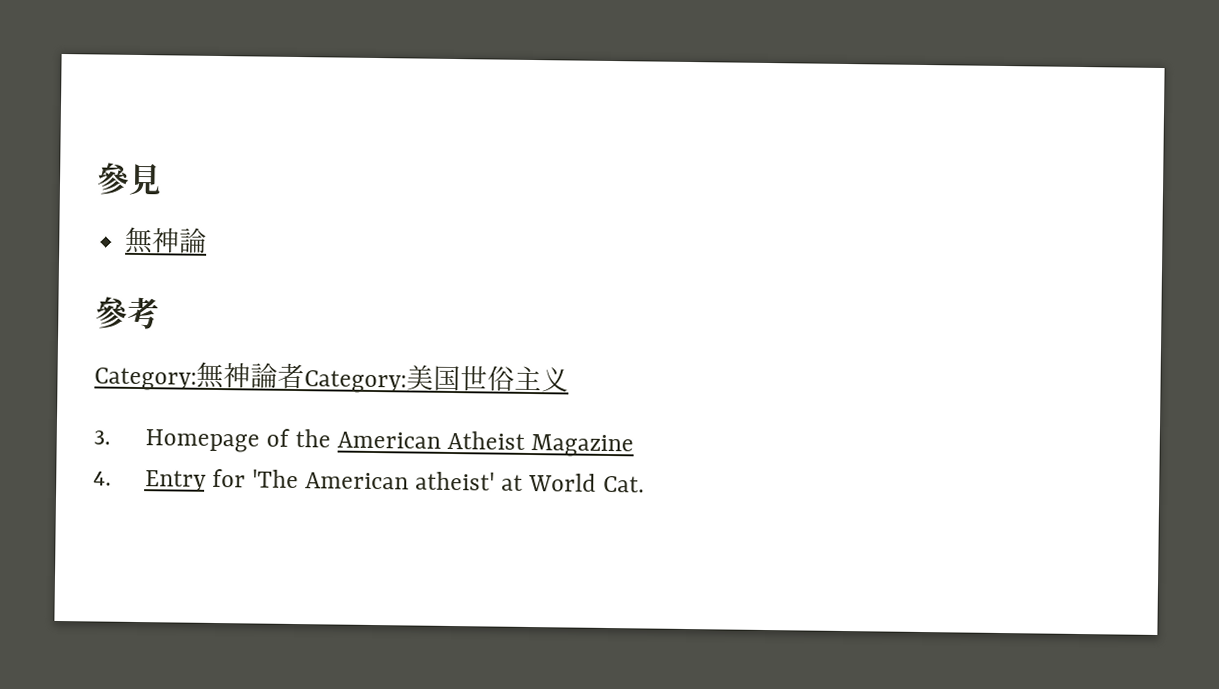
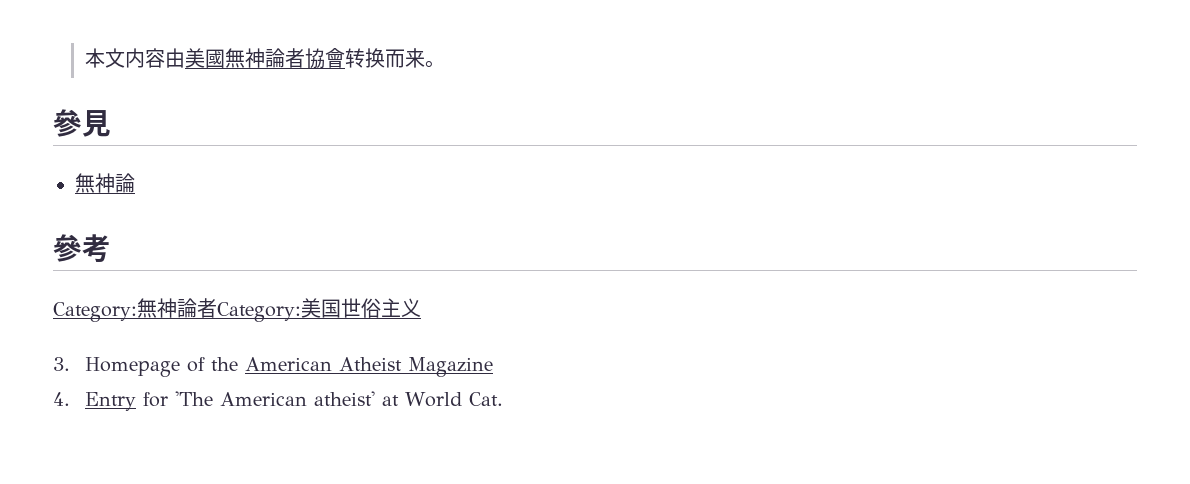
+ 本文内容由美國無神論者協會转换而来。

